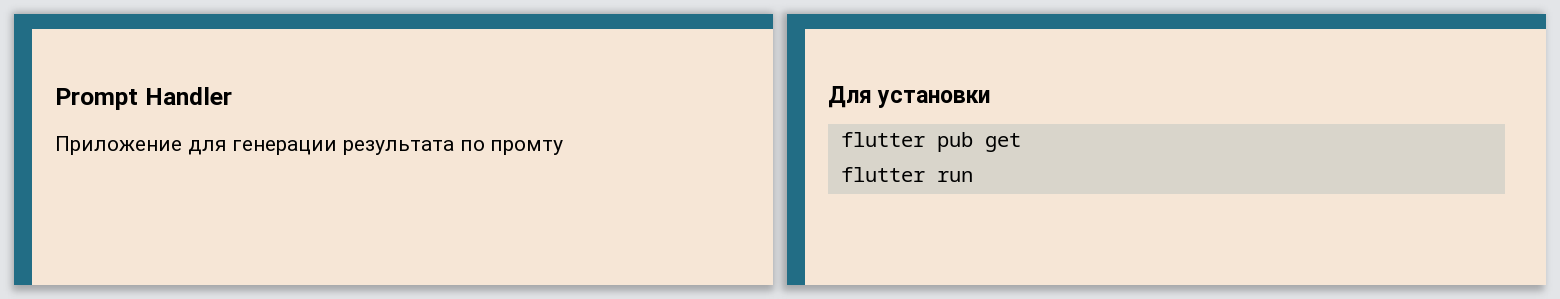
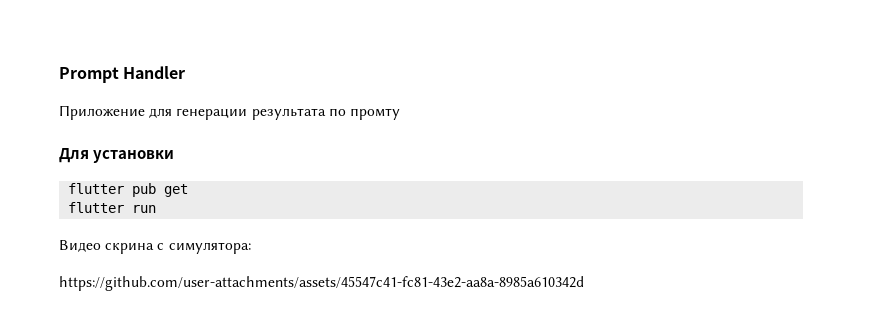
+ Видео скрина с симулятора:
+ https://github.com/user-attachments/assets/45547c41-fc81-43e2-aa8a-8985a610342d

